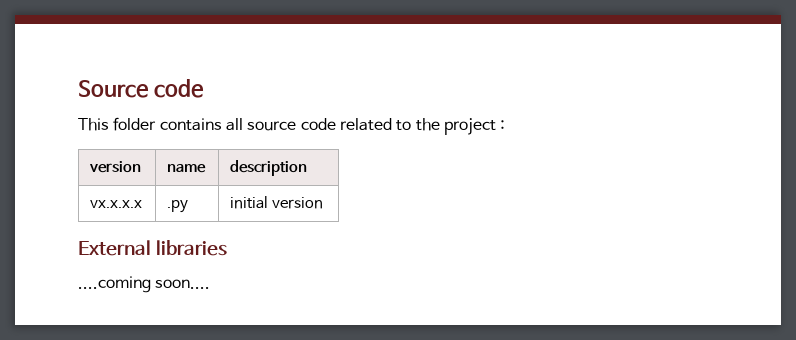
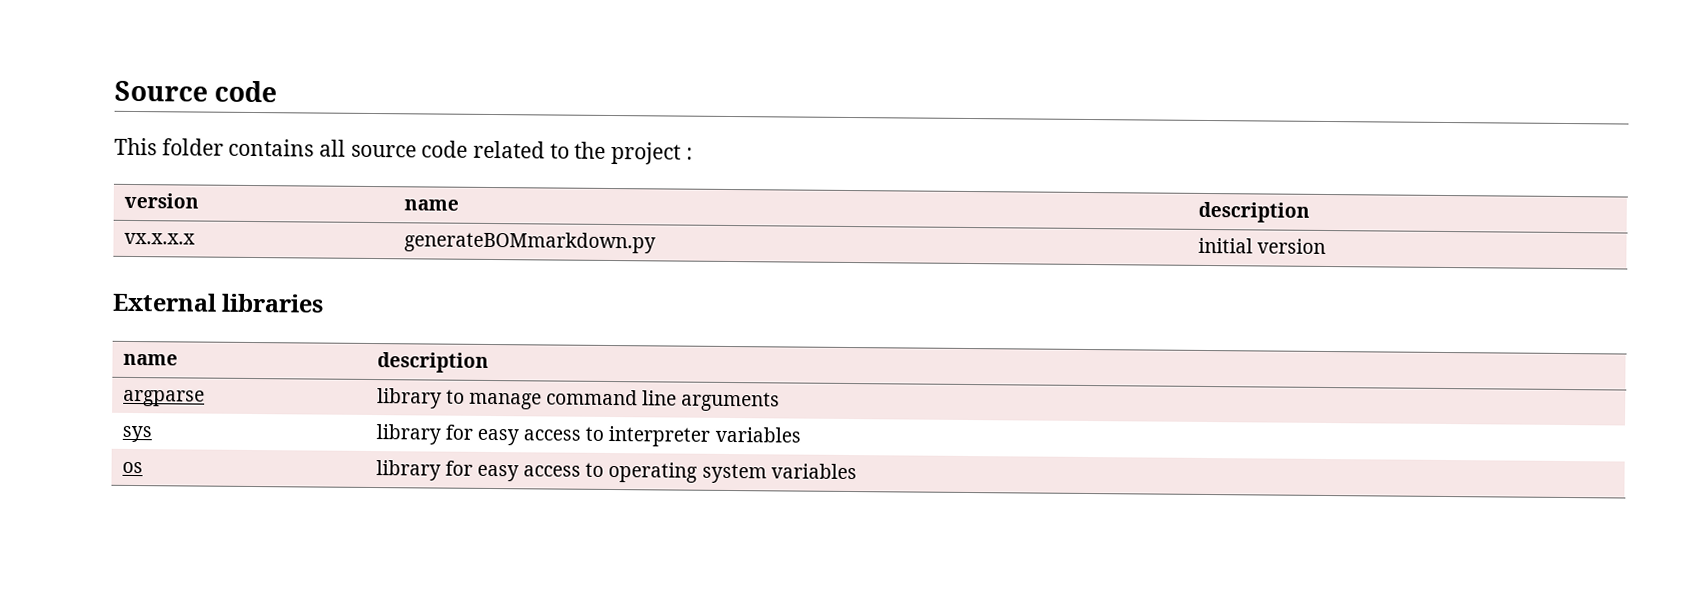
- vx.x.x.x | .py | initial version
+ vx.x.x.x | generateBOMmarkdown.py | initial version
  External libraries
- ....coming soon....
+ name | description
+ argparse | library to manage command line arguments
+ sys | library for easy access to interpreter variables
+ os | library for easy access to operating system variables

